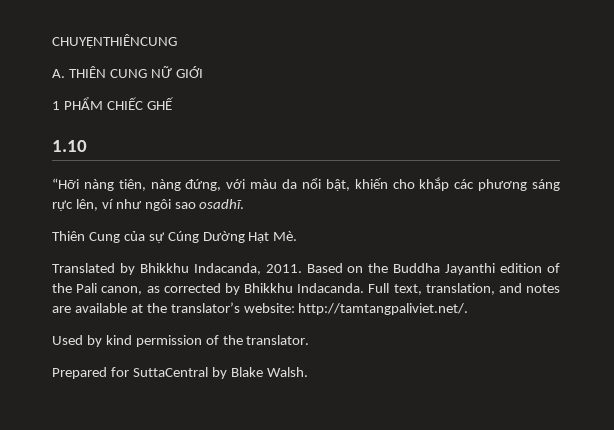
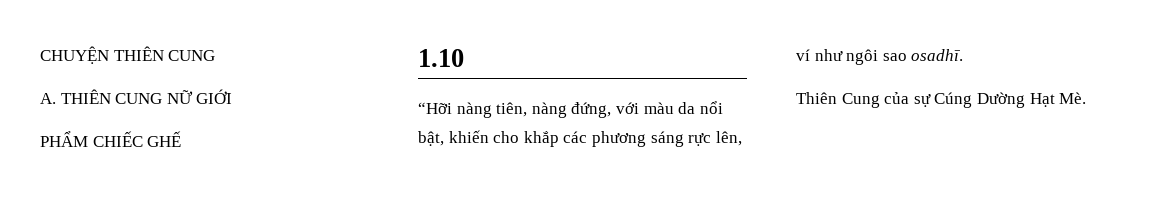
- CHUYỆNTHIÊNCUNG
+ CHUYỆN THIÊN CUNG
- 1 PHẨM CHIẾC GHẾ
+ PHẨM CHIẾC GHẾ
- Translated by Bhikkhu Indacanda, 2011. Based on the Buddha Jayanthi edition of the Pali canon, as corrected by Bhikkhu Indacanda. Full text, translation, and notes are available at the translator’s website: http://tamtangpaliviet.net/.
- Used by kind permission of the translator.
- Prepared for SuttaCentral by Blake Walsh.

